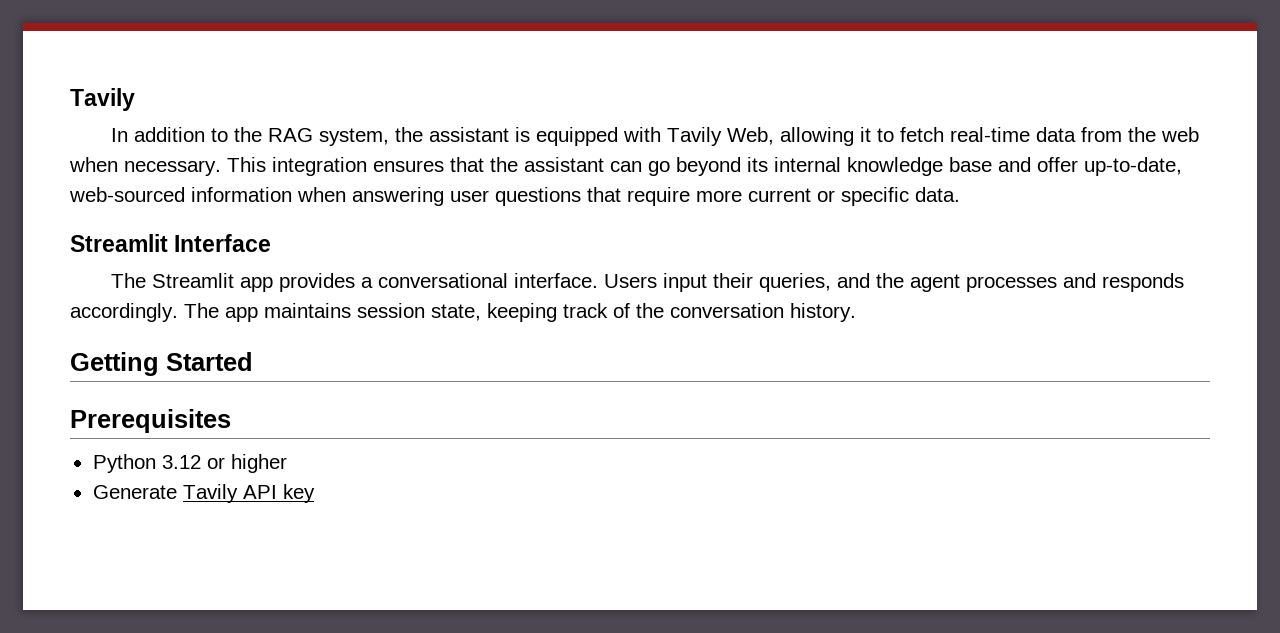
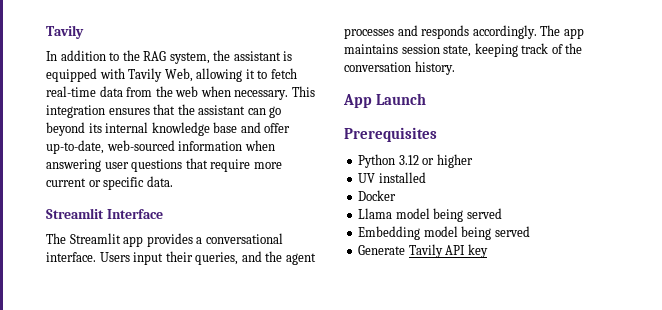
- Getting Started
+ App Launch
+ UV installed
+ Docker
+ Llama model being served
+ Embedding model being served

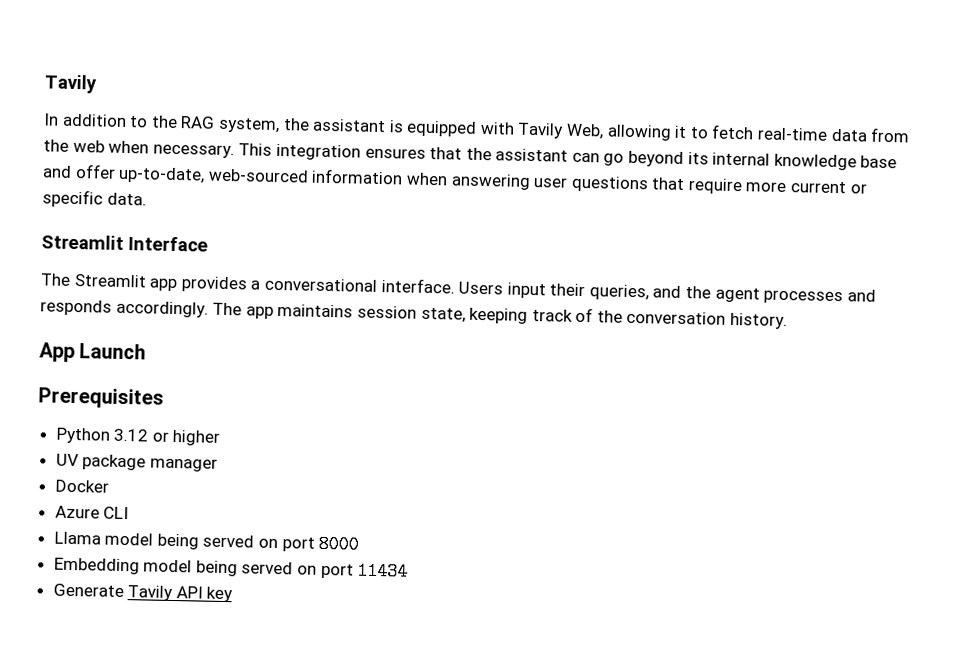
- UV installed
+ UV package manager
+ Azure CLI
- Llama model being served
+ Llama model being served on port 8000
- Embedding model being served
+ Embedding model being served on port 11434

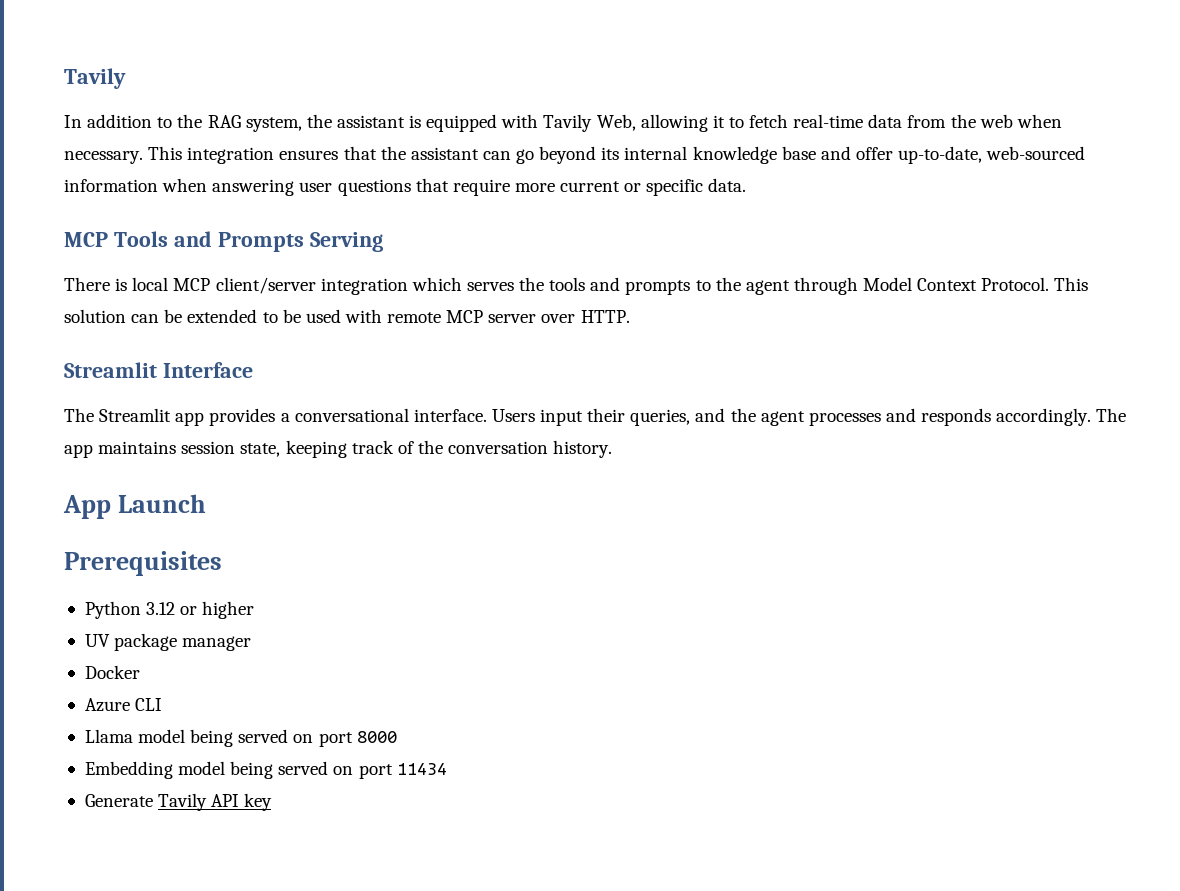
+ MCP Tools and Prompts Serving
+ There is local MCP client/server integration which serves the tools and prompts to the agent through Model Context Protocol. This solution can be extended to be used with remote MCP server over HTTP.

